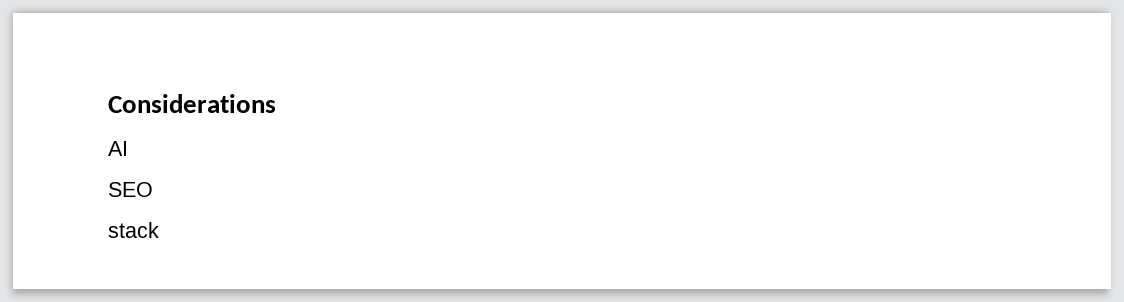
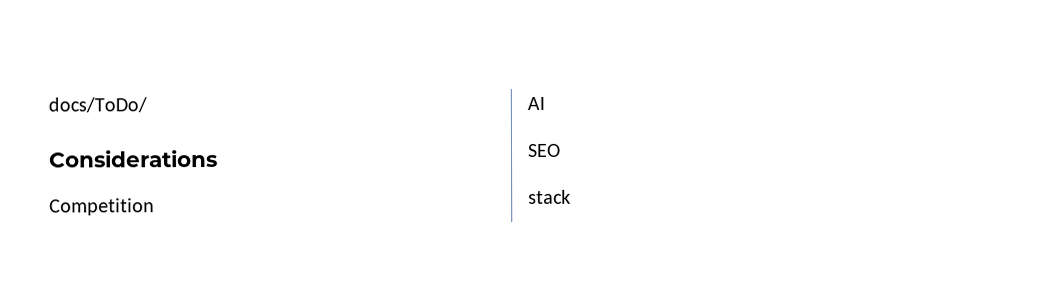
+ docs/ToDo/
+ Competition

